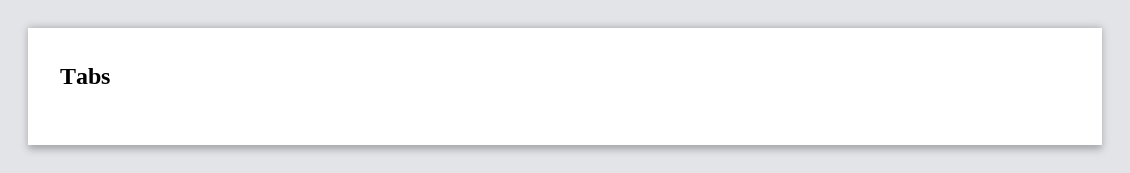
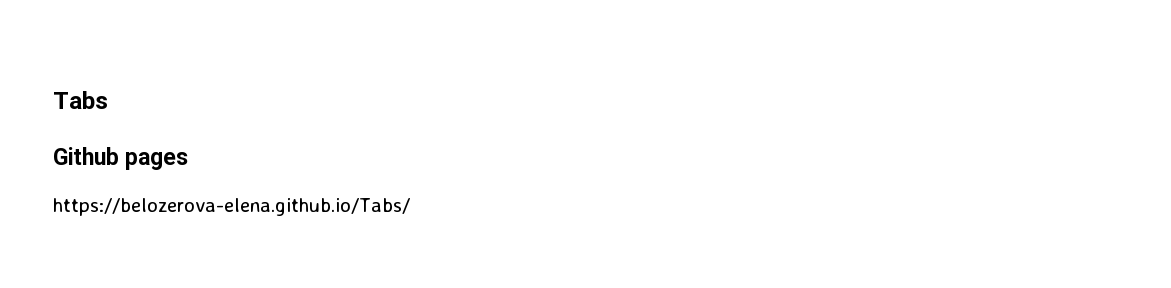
+ Github pages
+ https://belozerova-elena.github.io/Tabs/

